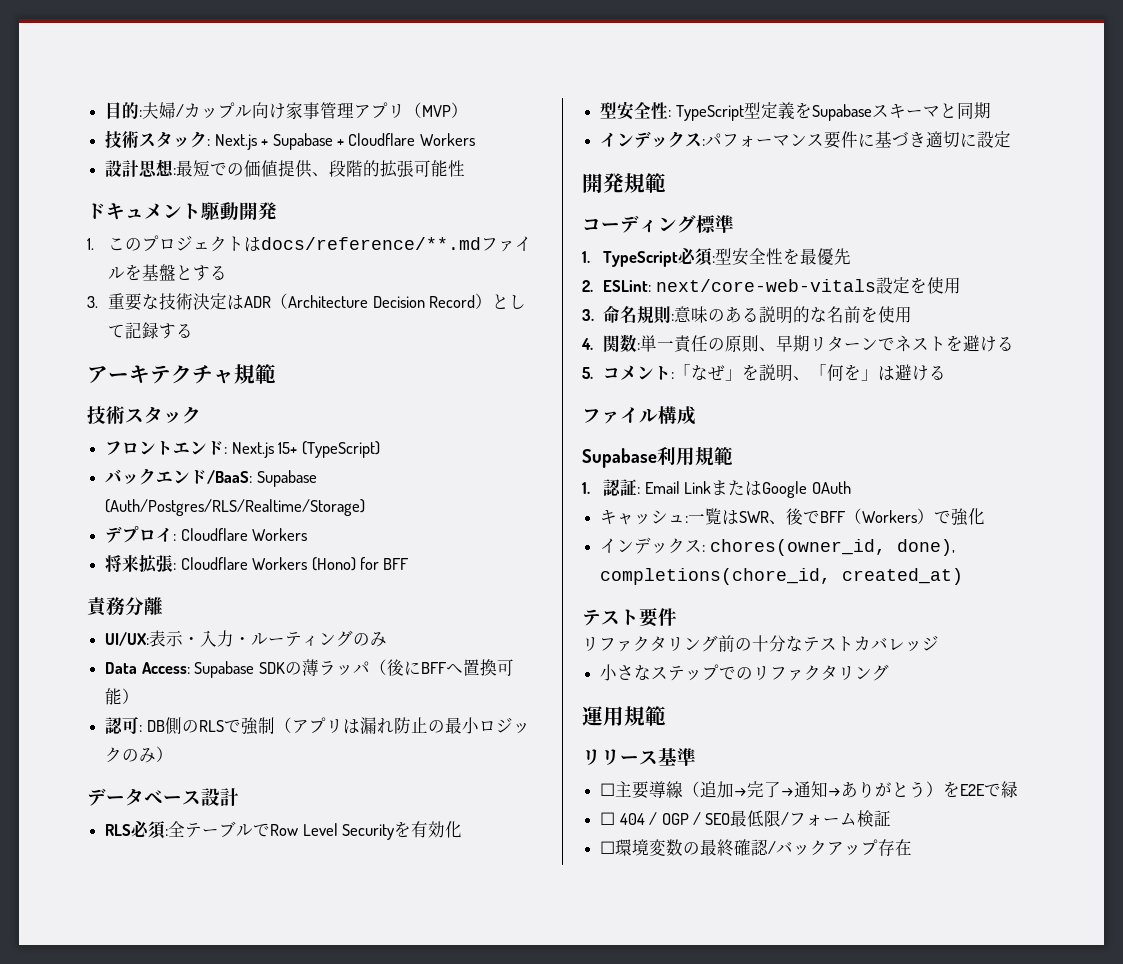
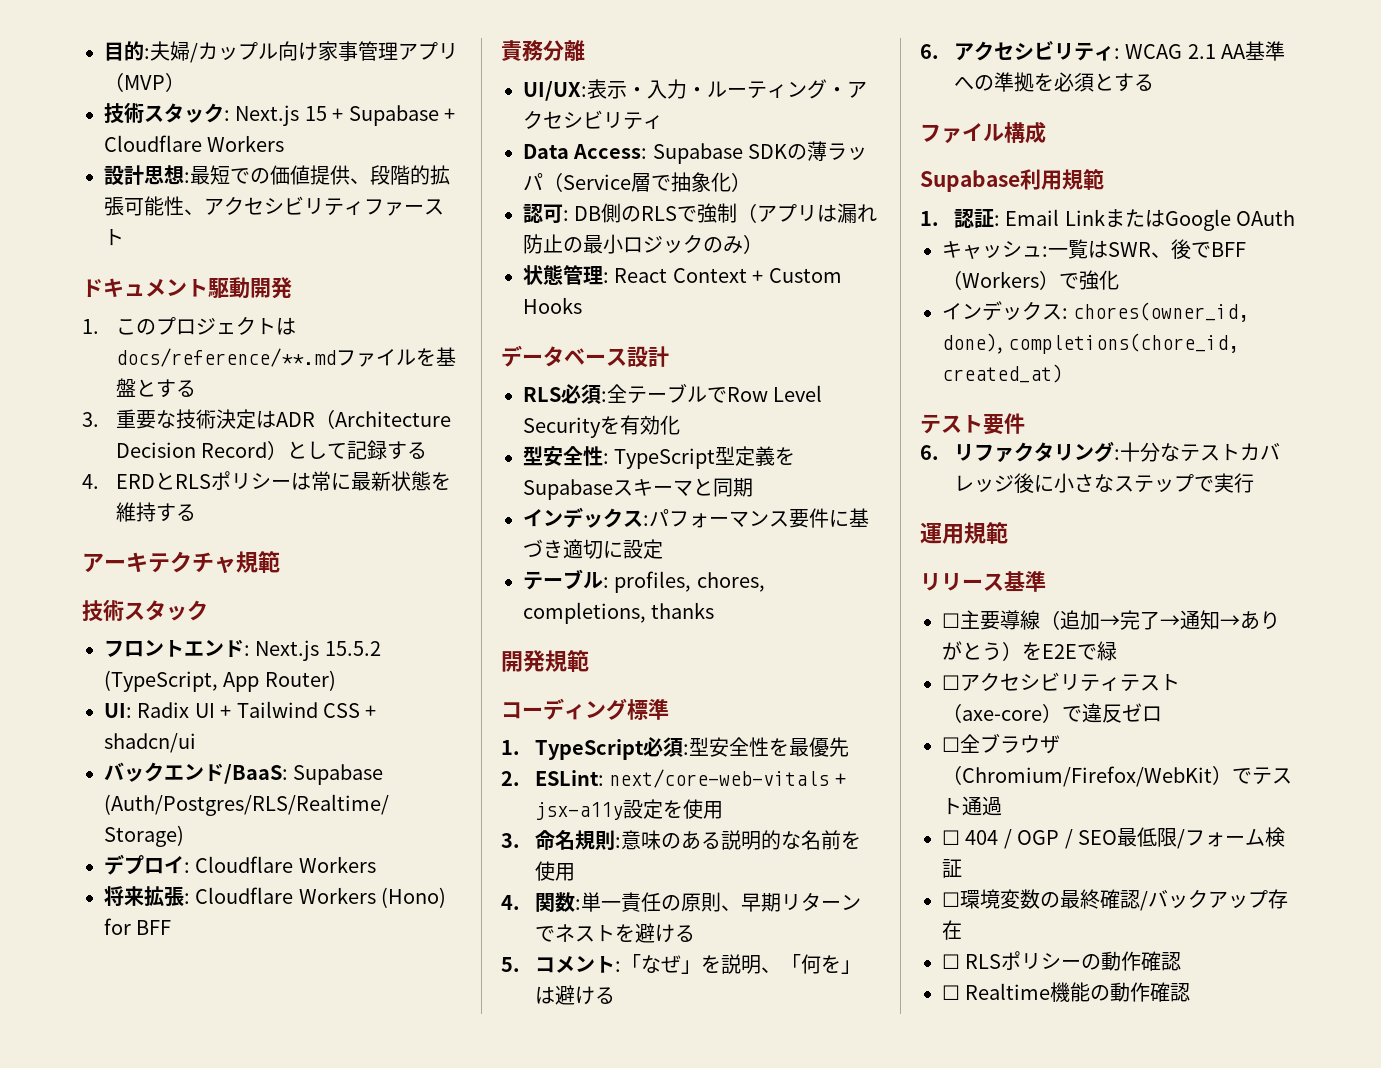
- 技術スタック: Next.js + Supabase + Cloudflare Workers
+ 技術スタック: Next.js 15 + Supabase + Cloudflare Workers
- 設計思想:最短での価値提供、段階的拡張可能性
+ 設計思想:最短での価値提供、段階的拡張可能性、アクセシビリティファースト
+ 4. ERDとRLSポリシーは常に最新状態を維持する
- フロントエンド: Next.js 15+ (TypeScript)
+ フロントエンド: Next.js 15.5.2 (TypeScript, App Router)
+ UI: Radix UI + Tailwind CSS + shadcn/ui
- UI/UX:表示・入力・ルーティングのみ
+ UI/UX:表示・入力・ルーティング・アクセシビリティ
- Data Access: Supabase SDKの薄ラッパ（後にBFFへ置換可能）
+ Data Access: Supabase SDKの薄ラッパ（Service層で抽象化）
+ 状態管理: React Context + Custom Hooks
+ テーブル: profiles, chores, completions, thanks
- 2. ESLint: next/core-web-vitals設定を使用
+ 2. ESLint: next/core-web-vitals + jsx-a11y設定を使用
+ 6.アクセシビリティ: WCAG 2.1 AA基準への準拠を必須とする
- リファクタリング前の十分なテストカバレッジ
- 小さなステップでのリファクタリング
+ 6.リファクタリング:十分なテストカバレッジ後に小さなステップで実行
+ ☐アクセシビリティテスト（axe-core）で違反ゼロ
+ ☐全ブラウザ（Chromium/Firefox/WebKit）でテスト通過
+ ☐ RLSポリシーの動作確認
+ ☐ Realtime機能の動作確認

